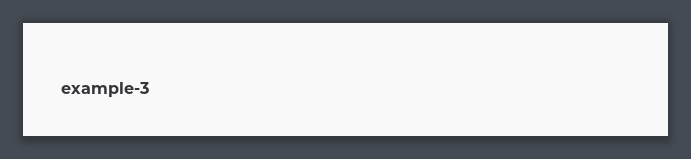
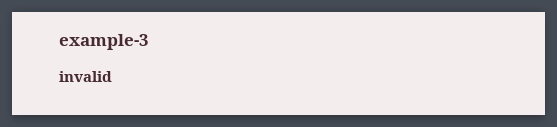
+ invalid

